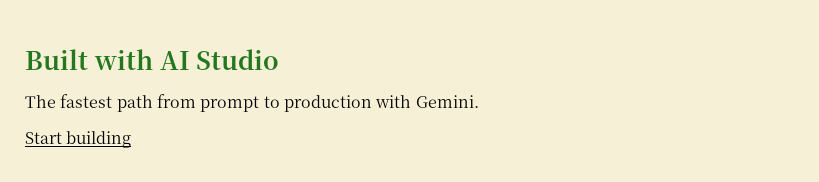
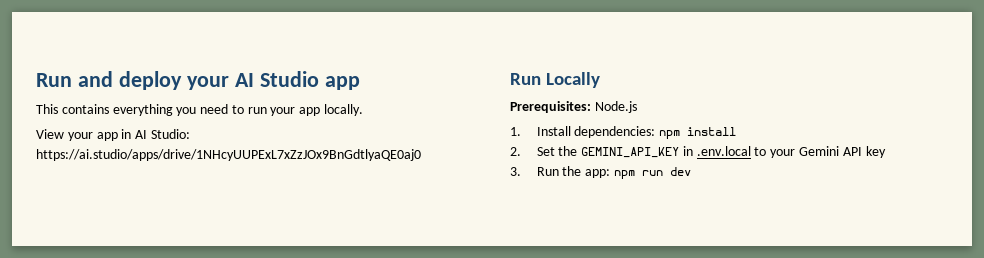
- Built with AI Studio
- The fastest path from prompt to production with Gemini.
- Start building
+ Run and deploy your AI Studio app
+ This contains everything you need to run your app locally.
+ View your app in AI Studio: https://ai.studio/apps/drive/1NHcyUUPExL7xZzJOx9BnGdtlyaQE0aj0
+ Run Locally
+ Prerequisites: Node.js
+ 1. Install dependencies: npm install
+ 2. Set the GEMINI_API_KEY in .env.local to your Gemini API key
+ 3. Run the app: npm run dev

